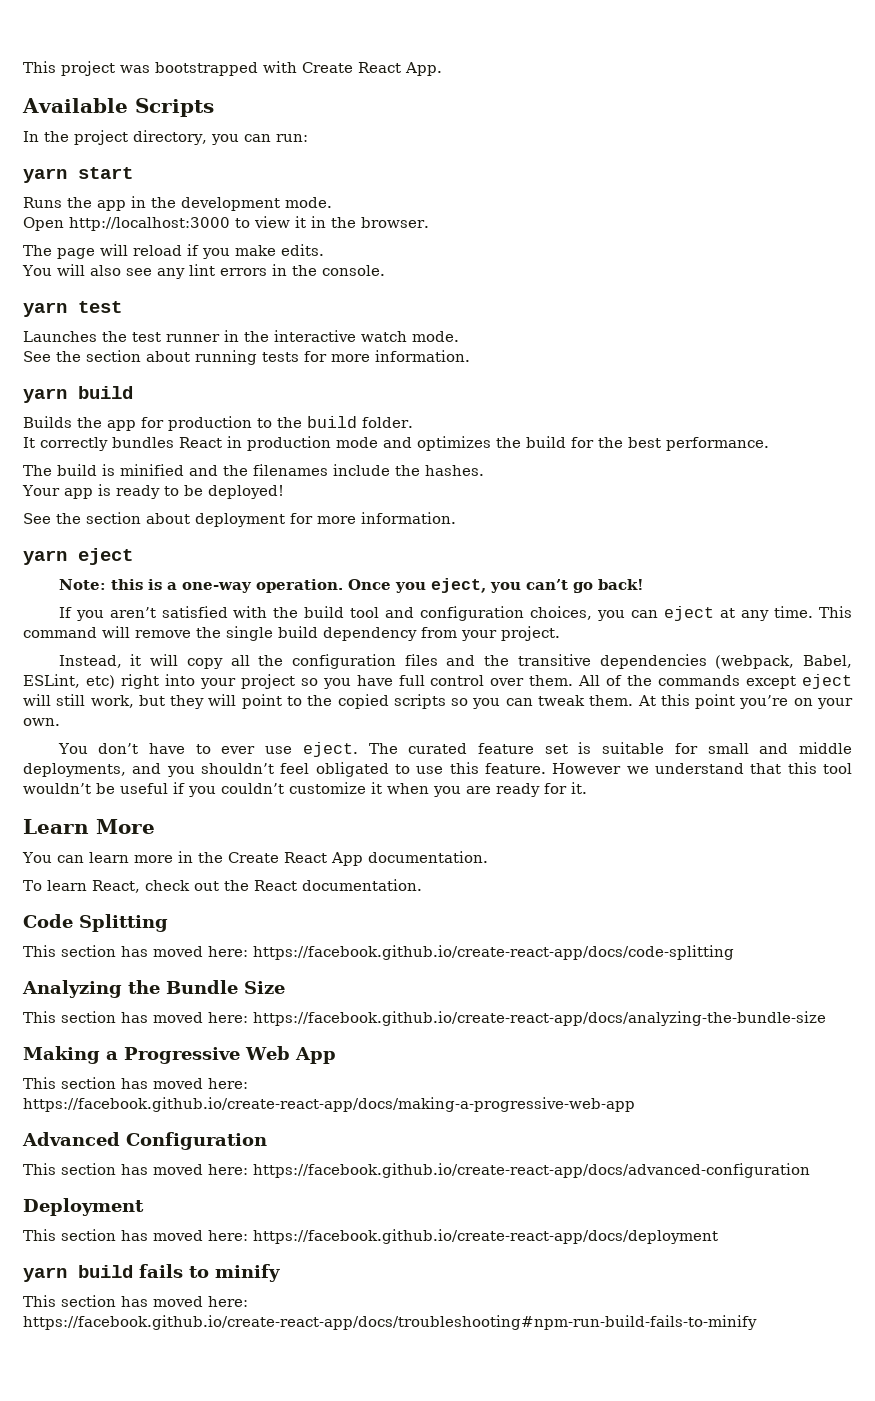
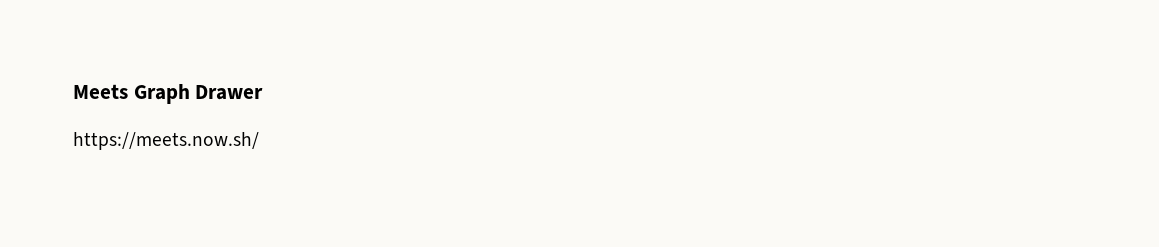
- This project was bootstrapped with Create React App.
- Available Scripts
- In the project directory, you can run:
- yarn start
- Runs the app in the development mode.
- Open http://localhost:3000 to view it in the browser.
- The page will reload if you make edits.
- You will also see any lint errors in the console.
- yarn test
- Launches the test runner in the interactive watch mode.
- See the section about running tests for more information.
- yarn build
- Builds the app for production to the build folder.
- It correctly bundles React in production mode and optimizes the build for the best performance.
- The build is minified and the filenames include the hashes.
- Your app is ready to be deployed!
- See the section about deployment for more information.
- yarn eject
- Note: this is a one-way operation. Once you eject, you can’t go back!
- If you aren’t satisfied with the build tool and configuration choices, you can eject at any time. This command will remove the single build dependency from your project.
- Instead, it will copy all the configuration files and the transitive dependencies (webpack, Babel, ESLint, etc) right into your project so you have full control over them. All of the commands except eject will still work, but they will point to the copied scripts so you can tweak them. At this point you’re on your own.
- You don’t have to ever use eject. The curated feature set is suitable for small and middle deployments, and you shouldn’t feel obligated to use this feature. However we understand that this tool wouldn’t be useful if you couldn’t customize it when you are ready for it.
- Learn More
- You can learn more in the Create React App documentation.
- To learn React, check out the React documentation.
- Code Splitting
- This section has moved here: https://facebook.github.io/create-react-app/docs/code-splitting
- Analyzing the Bundle Size
- This section has moved here: https://facebook.github.io/create-react-app/docs/analyzing-the-bundle-size
- Making a Progressive Web App
- This section has moved here: https://facebook.github.io/create-react-app/docs/making-a-progressive-web-app
- Advanced Configuration
- This section has moved here: https://facebook.github.io/create-react-app/docs/advanced-configuration
- Deployment
- This section has moved here: https://facebook.github.io/create-react-app/docs/deployment
- yarn build fails to minify
- This section has moved here: https://facebook.github.io/create-react-app/docs/troubleshooting#npm-run-build-fails-to-minify
+ Meets Graph Drawer
+ https://meets.now.sh/

